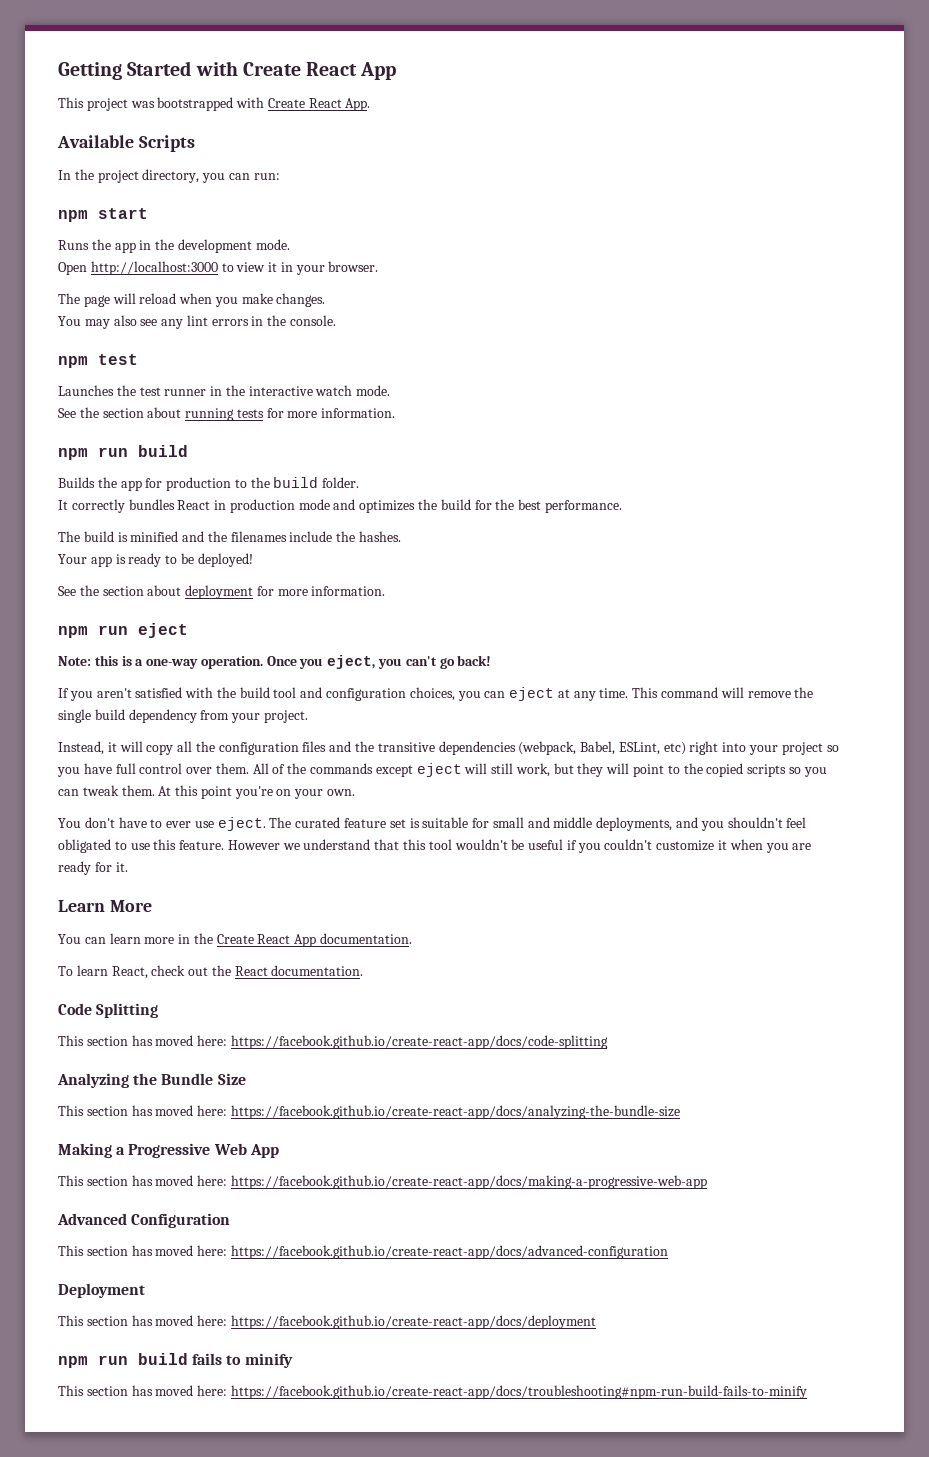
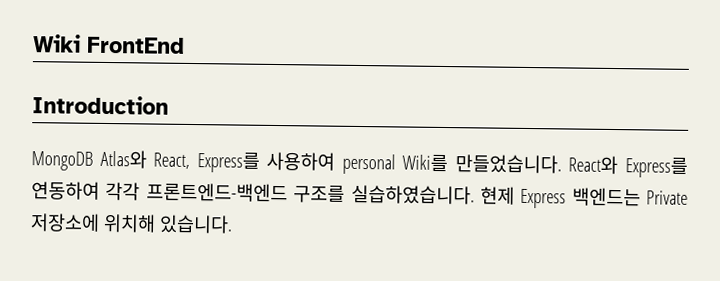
- Getting Started with Create React App
- This project was bootstrapped with Create React App.
- Available Scripts
- In the project directory, you can run:
- npm start
- Runs the app in the development mode.
- Open http://localhost:3000 to view it in your browser.
- The page will reload when you make changes.
- You may also see any lint errors in the console.
- npm test
- Launches the test runner in the interactive watch mode.
- See the section about running tests for more information.
- npm run build
- Builds the app for production to the build folder.
- It correctly bundles React in production mode and optimizes the build for the best performance.
- The build is minified and the filenames include the hashes.
- Your app is ready to be deployed!
- See the section about deployment for more information.
- npm run eject
- Note: this is a one-way operation. Once you eject, you can't go back!
- If you aren't satisfied with the build tool and configuration choices, you can eject at any time. This command will remove the single build dependency from your project.
- Instead, it will copy all the configuration files and the transitive dependencies (webpack, Babel, ESLint, etc) right into your project so you have full control over them. All of the commands except eject will still work, but they will point to the copied scripts so you can tweak them. At this point you're on your own.
- You don't have to ever use eject. The curated feature set is suitable for small and middle deployments, and you shouldn't feel obligated to use this feature. However we understand that this tool wouldn't be useful if you couldn't customize it when you are ready for it.
- Learn More
- You can learn more in the Create React App documentation.
- To learn React, check out the React documentation.
- Code Splitting
- This section has moved here: https://facebook.github.io/create-react-app/docs/code-splitting
- Analyzing the Bundle Size
- This section has moved here: https://facebook.github.io/create-react-app/docs/analyzing-the-bundle-size
- Making a Progressive Web App
- This section has moved here: https://facebook.github.io/create-react-app/docs/making-a-progressive-web-app
- Advanced Configuration
- This section has moved here: https://facebook.github.io/create-react-app/docs/advanced-configuration
- Deployment
- This section has moved here: https://facebook.github.io/create-react-app/docs/deployment
- npm run build fails to minify
- This section has moved here: https://facebook.github.io/create-react-app/docs/troubleshooting#npm-run-build-fails-to-minify
+ Wiki FrontEnd
+ Introduction
+ MongoDB Atlas와 React, Express를 사용하여 personal Wiki를 만들었습니다. React와 Express를 연동하여 각각 프론트엔드-백엔드 구조를 실습하였습니다. 현제 Express 백엔드는 Private 저장소에 위치해 있습니다.

